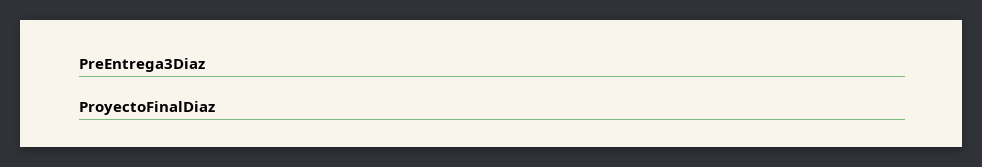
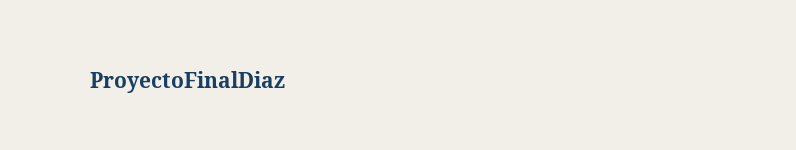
- PreEntrega3Diaz

